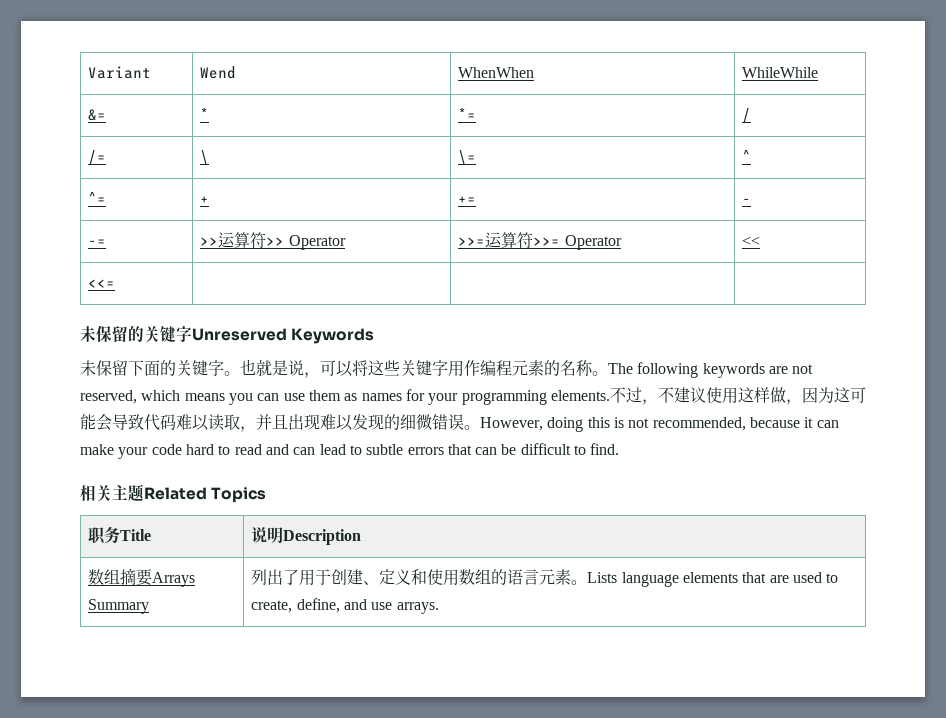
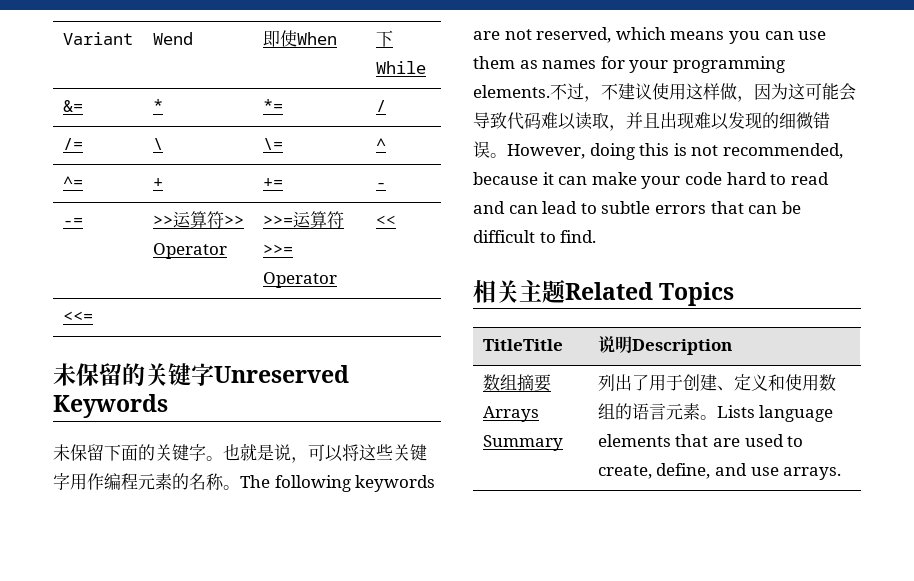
- Variant | Wend | WhenWhen | WhileWhile
+ Variant | Wend | 即使When | 下While
- 职务Title | 说明Description
+ TitleTitle | 说明Description

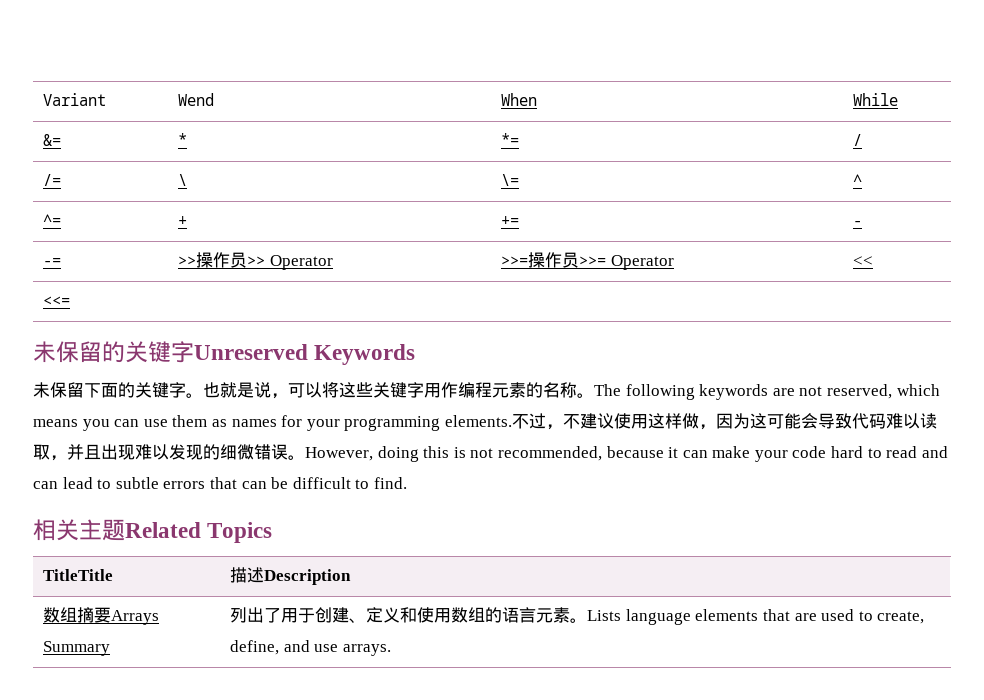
- Variant | Wend | 即使When | 下While
+ Variant | Wend | When | While
- -= | >>运算符>> Operator | >>=运算符>>= Operator | <<
+ -= | >>操作员>> Operator | >>=操作员>>= Operator | <<
- TitleTitle | 说明Description
+ TitleTitle | 描述Description

